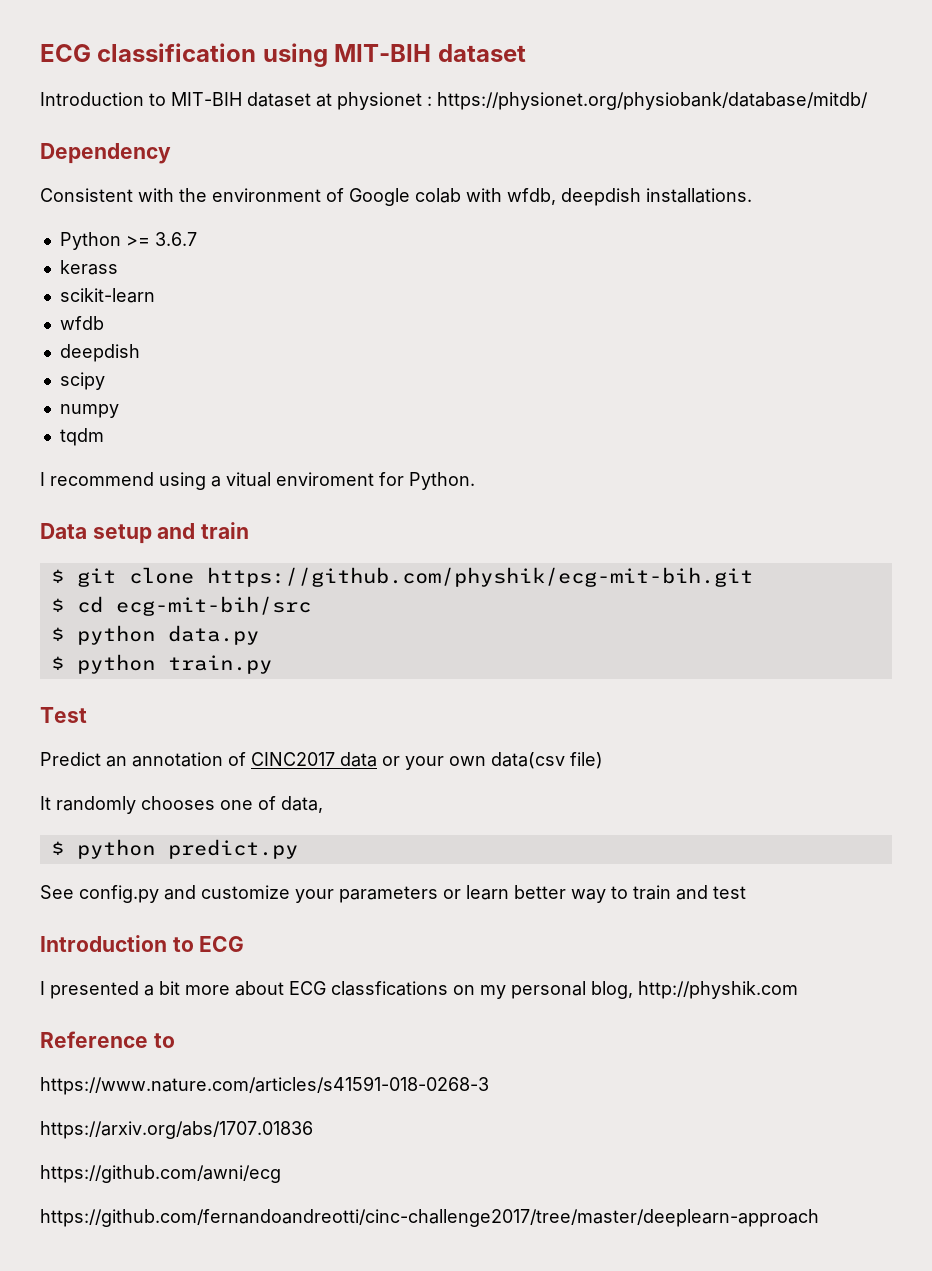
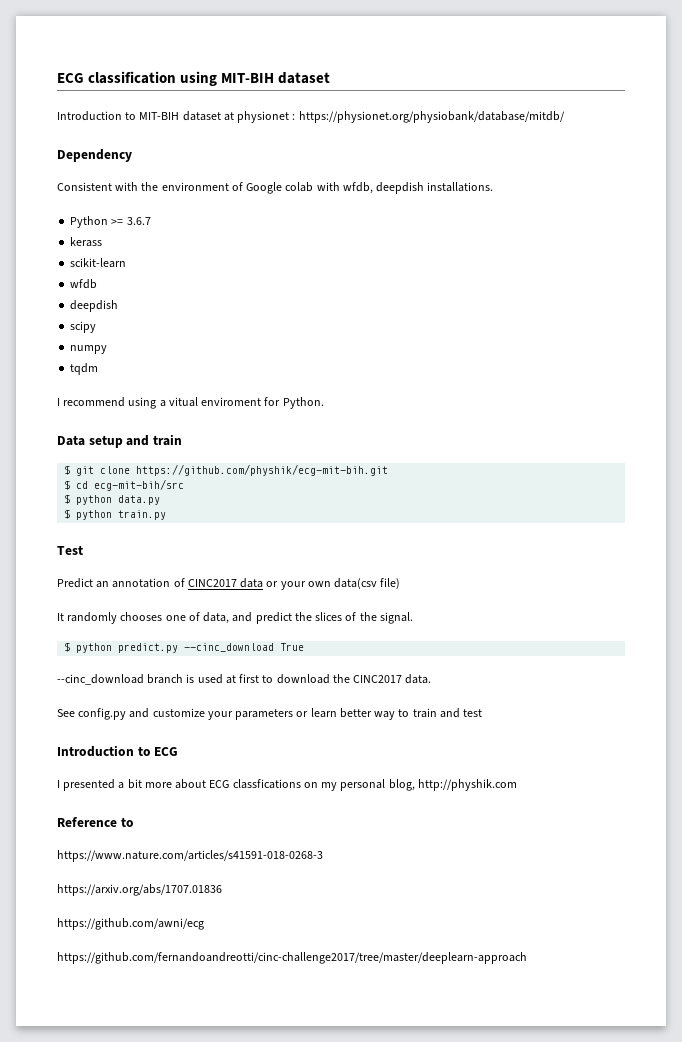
- It randomly chooses one of data,
- $ python predict.py
+ It randomly chooses one of data, and predict the slices of the signal.
+ $ python predict.py --cinc_download True
+ --cinc_download branch is used at first to download the CINC2017 data.

